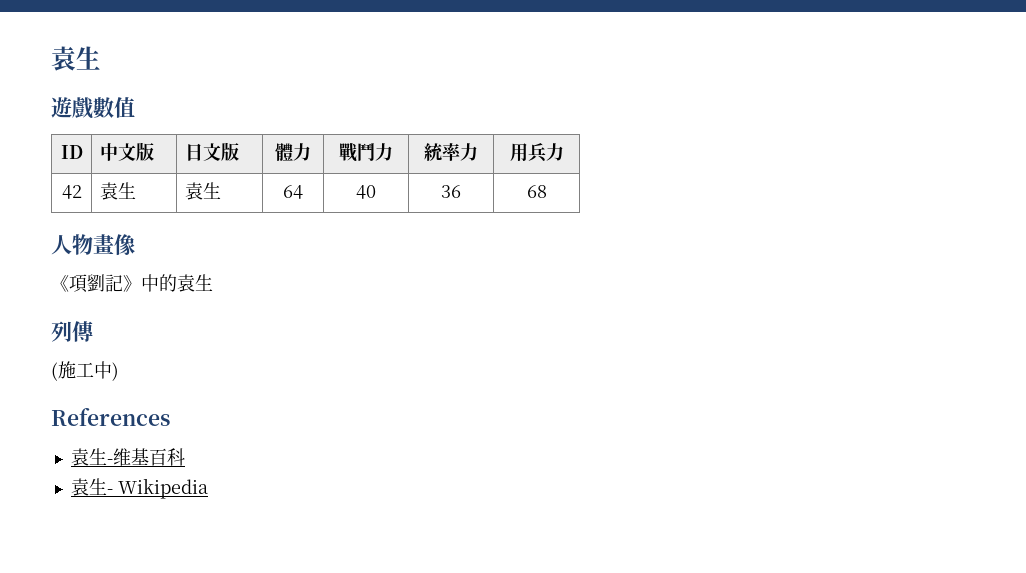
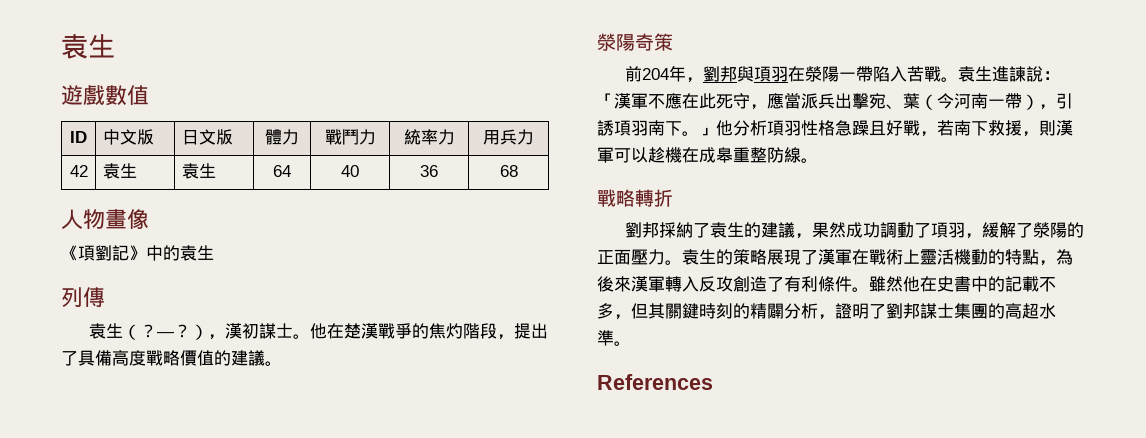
- (施工中)
+ 袁生（？—？），漢初謀士。他在楚漢戰爭的焦灼階段，提出了具備高度戰略價值的建議。
+ 滎陽奇策
+ 前204年，劉邦與項羽在滎陽一帶陷入苦戰。袁生進諫說：「漢軍不應在此死守，應當派兵出擊宛、葉（今河南一帶），引誘項羽南下。」他分析項羽性格急躁且好戰，若南下救援，則漢軍可以趁機在成皋重整防線。
+ 戰略轉折
+ 劉邦採納了袁生的建議，果然成功調動了項羽，緩解了滎陽的正面壓力。袁生的策略展現了漢軍在戰術上靈活機動的特點，為後來漢軍轉入反攻創造了有利條件。雖然他在史書中的記載不多，但其關鍵時刻的精闢分析，證明了劉邦謀士集團的高超水準。
  References
- 袁生-维基百科
- 袁生- Wikipedia

